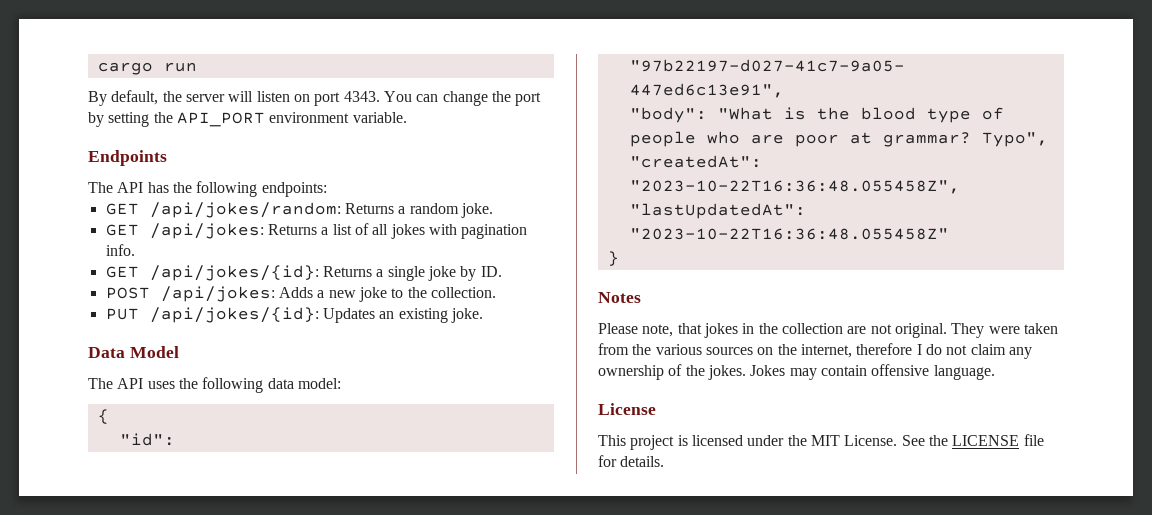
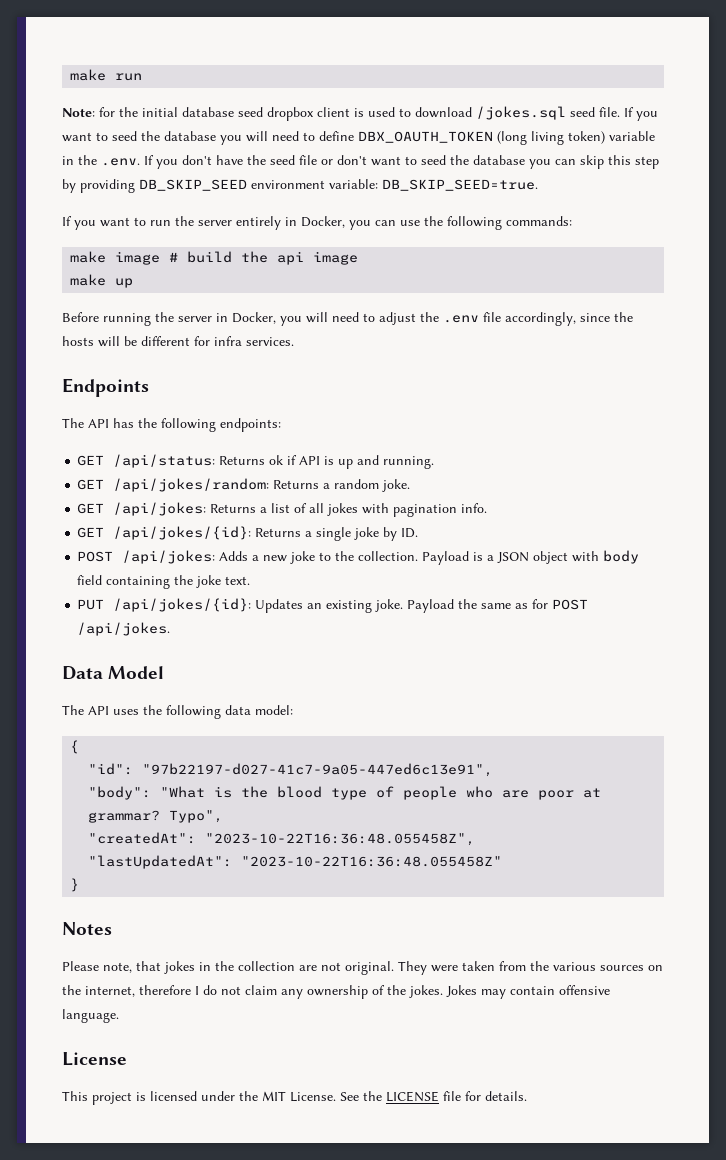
- cargo run
+ make run
- By default, the server will listen on port 4343. You can change the port by setting the API_PORT environment variable.
+ Note: for the initial database seed dropbox client is used to download /jokes.sql seed file. If you want to seed the database you will need to define DBX_OAUTH_TOKEN (long living token) variable in the .env. If you don't have the seed file or don't want to seed the database you can skip this step by providing DB_SKIP_SEED environment variable: DB_SKIP_SEED=true.
+ If you want to run the server entirely in Docker, you can use the following commands:
+ make image # build the api image
+ make up
+ Before running the server in Docker, you will need to adjust the .env file accordingly, since the hosts will be different for infra services.
+ GET /api/status: Returns ok if API is up and running.
+ Payload is a JSON object with body field containing the joke text.
+ Payload the same as for POST /api/jokes.

